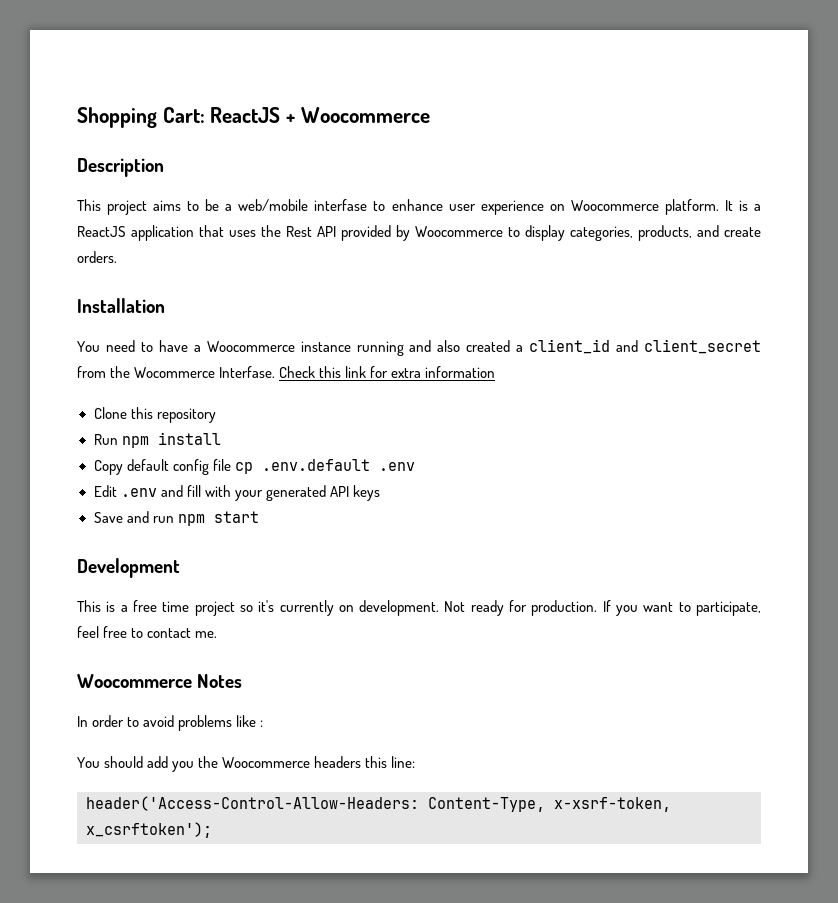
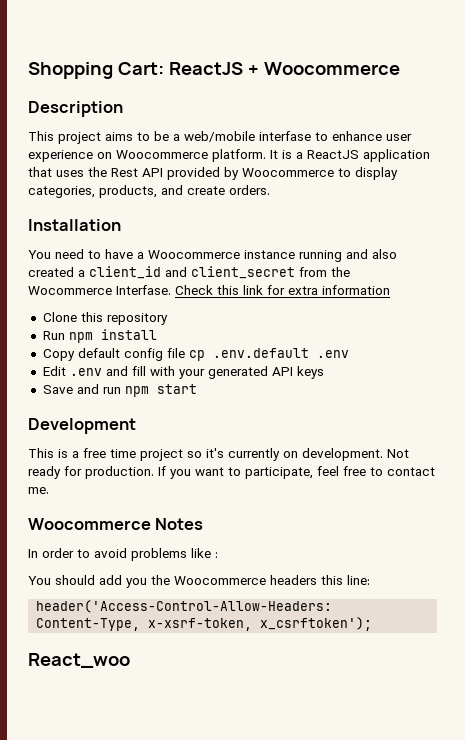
+ React_woo

